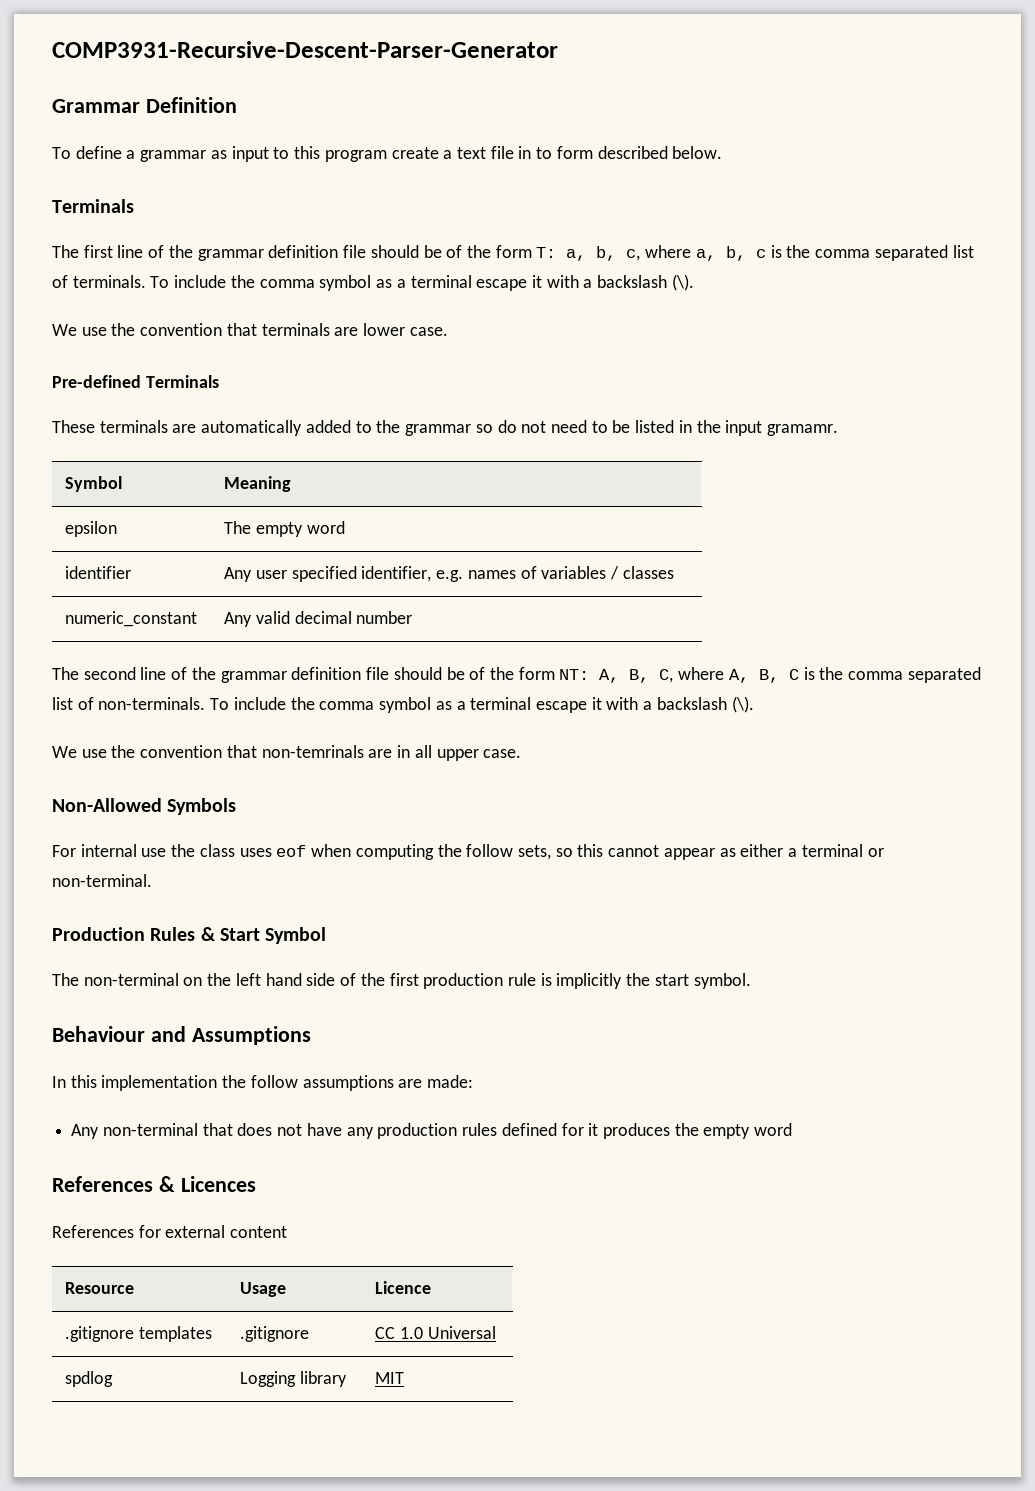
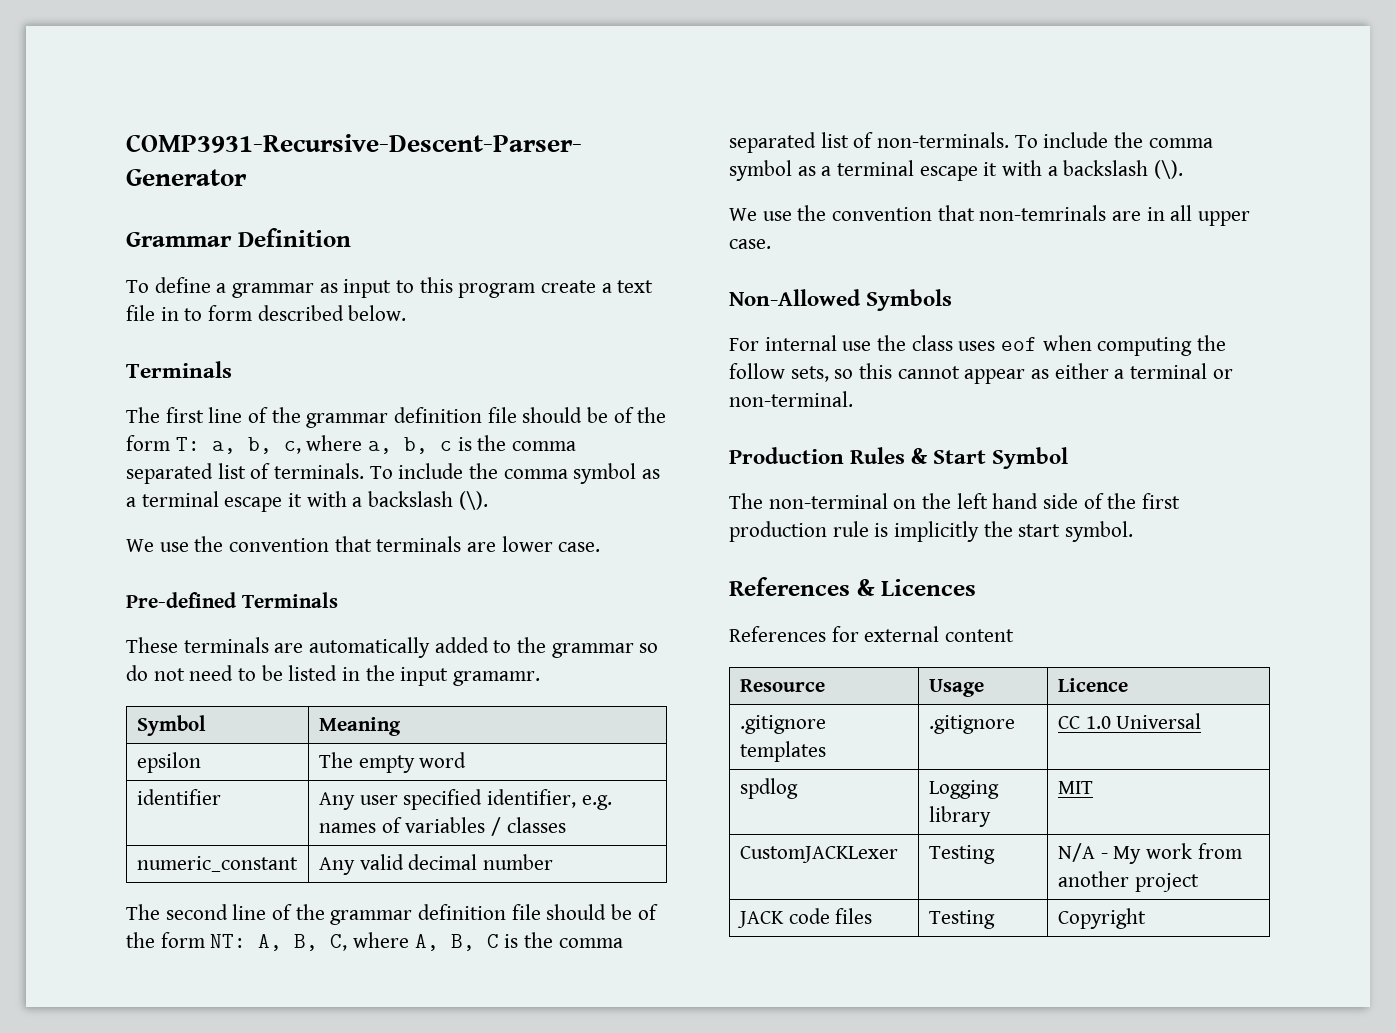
- Behaviour and Assumptions
- In this implementation the follow assumptions are made:
- Any non-terminal that does not have any production rules defined for it produces the empty word
+ CustomJACKLexer | Testing | N/A - My work from another project
+ JACK code files | Testing | Copyright

